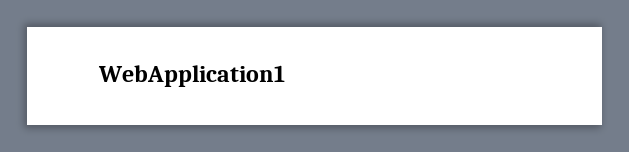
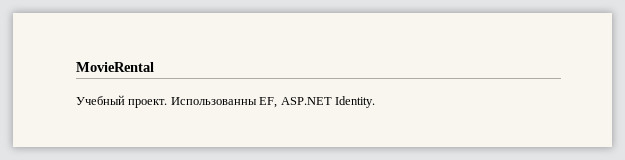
- WebApplication1
+ MovieRental
+ Учебный проект. Использованны EF, ASP.NET Identity.

